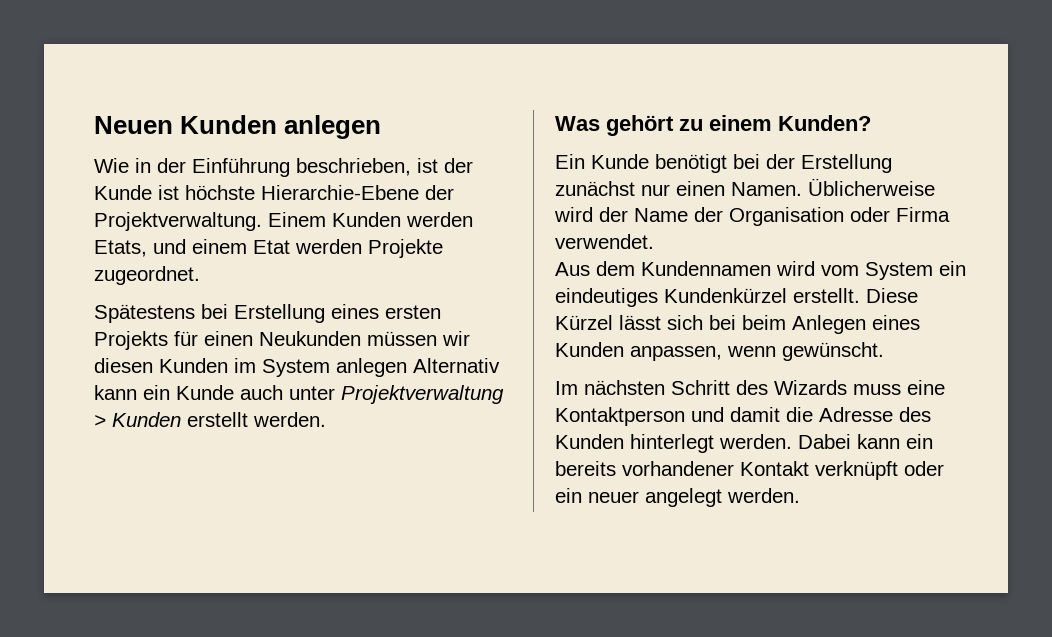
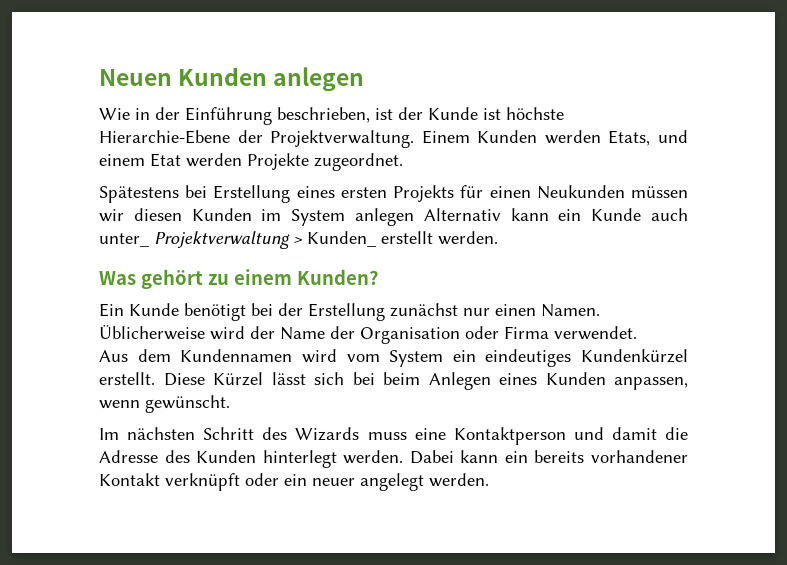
- Spätestens bei Erstellung eines ersten Projekts für einen Neukunden müssen wir diesen Kunden im System anlegen Alternativ kann ein Kunde auch unter Projektverwaltung > Kunden erstellt werden.
+ Spätestens bei Erstellung eines ersten Projekts für einen Neukunden müssen wir diesen Kunden im System anlegen Alternativ kann ein Kunde auch unter_ Projektverwaltung > Kunden_ erstellt werden.

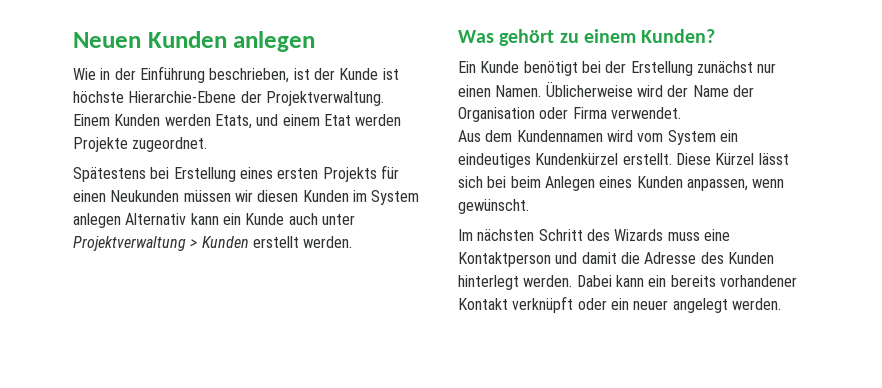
- Spätestens bei Erstellung eines ersten Projekts für einen Neukunden müssen wir diesen Kunden im System anlegen Alternativ kann ein Kunde auch unter_ Projektverwaltung > Kunden_ erstellt werden.
+ Spätestens bei Erstellung eines ersten Projekts für einen Neukunden müssen wir diesen Kunden im System anlegen Alternativ kann ein Kunde auch unter Projektverwaltung > Kunden erstellt werden.

